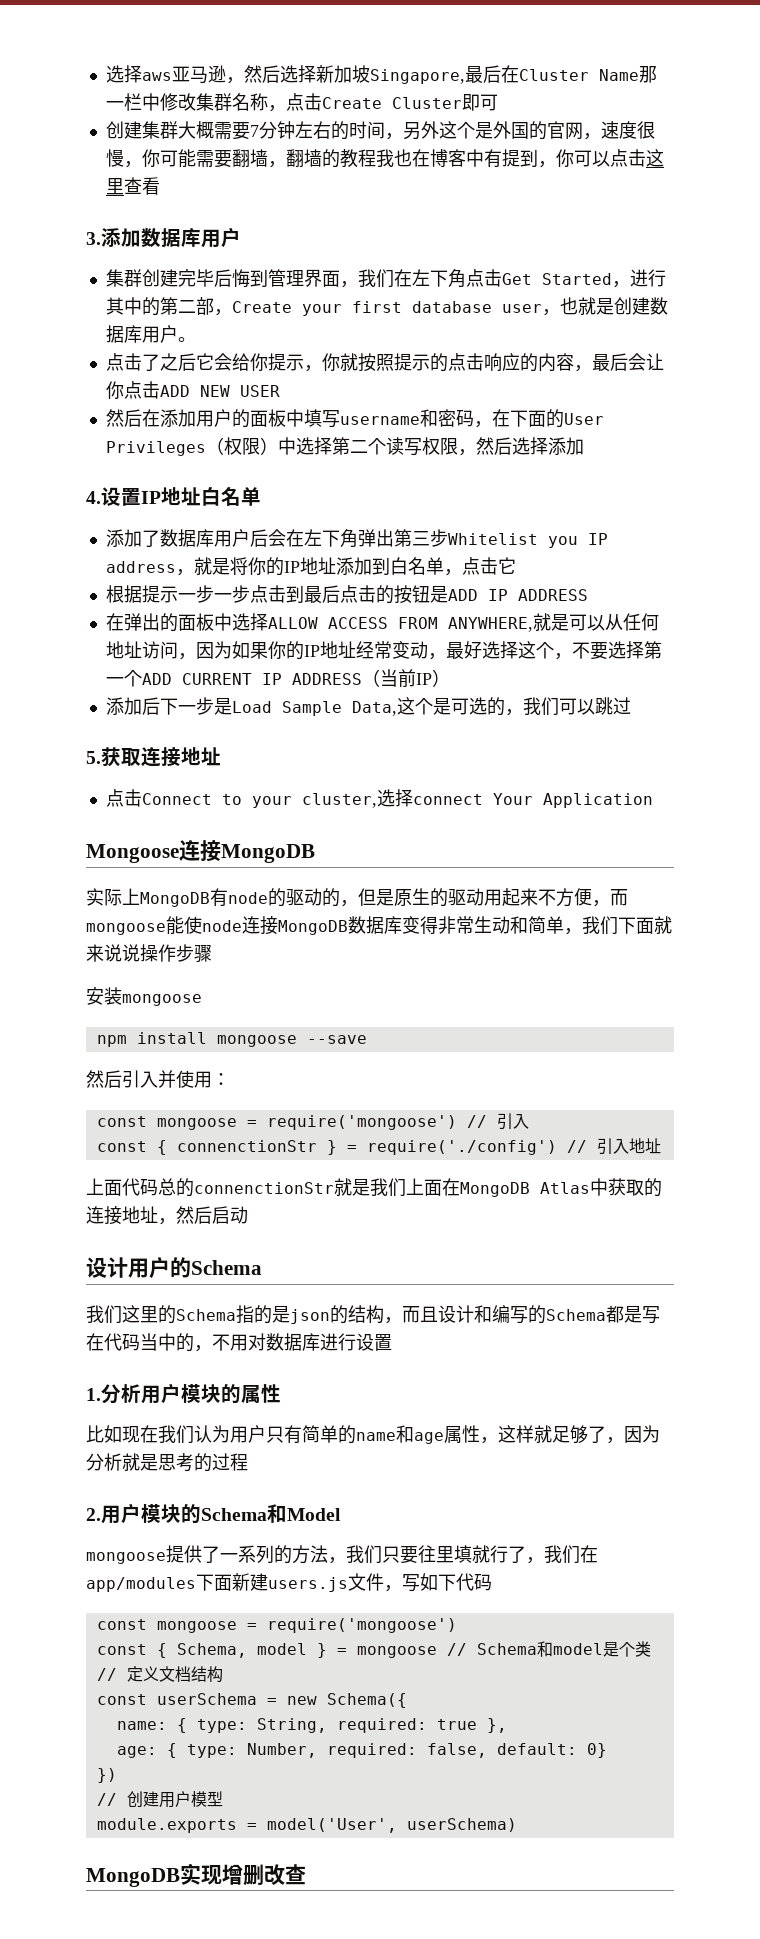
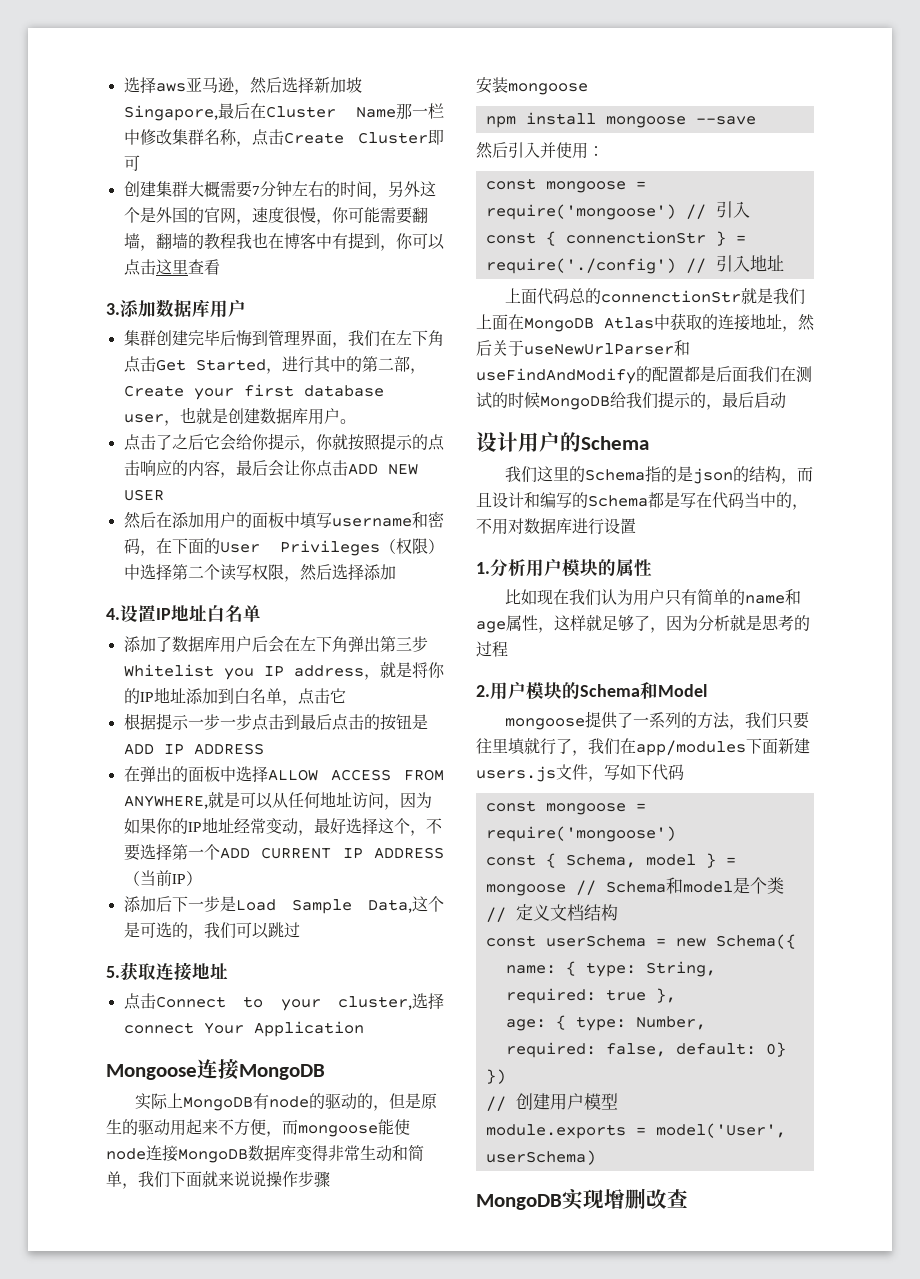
- 上面代码总的connenctionStr就是我们上面在MongoDB Atlas中获取的连接地址，然后启动
+ 上面代码总的connenctionStr就是我们上面在MongoDB Atlas中获取的连接地址，然后关于useNewUrlParser和useFindAndModify的配置都是后面我们在测试的时候MongoDB给我们提示的，最后启动

